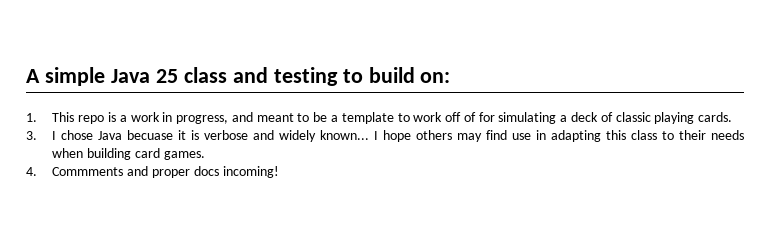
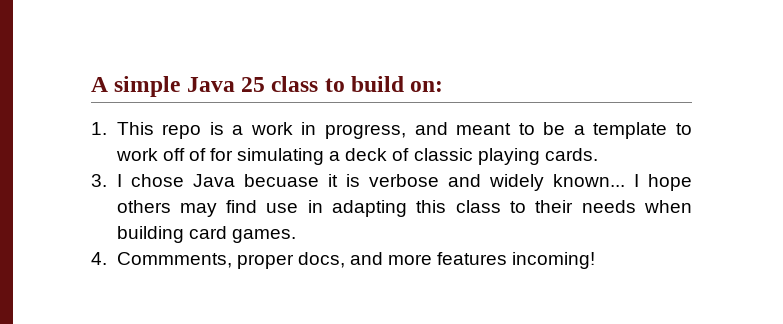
- A simple Java 25 class and testing to build on:
+ A simple Java 25 class to build on:
- 4. Commments and proper docs incoming!
+ 4. Commments, proper docs, and more features incoming!

